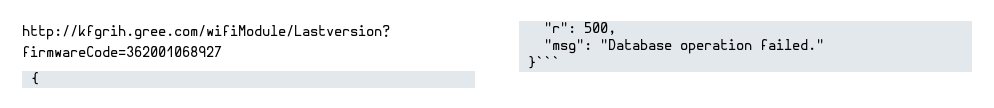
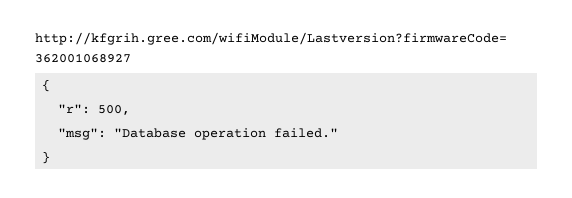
- }```
+ }

